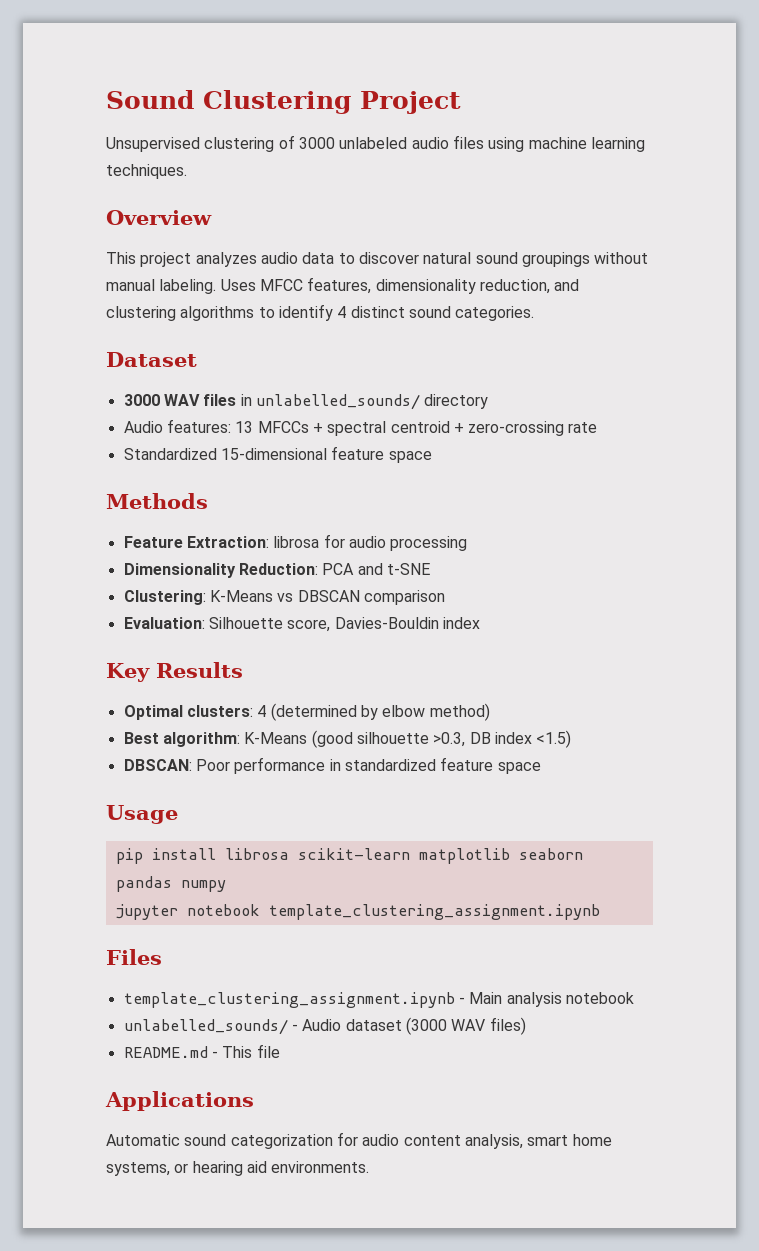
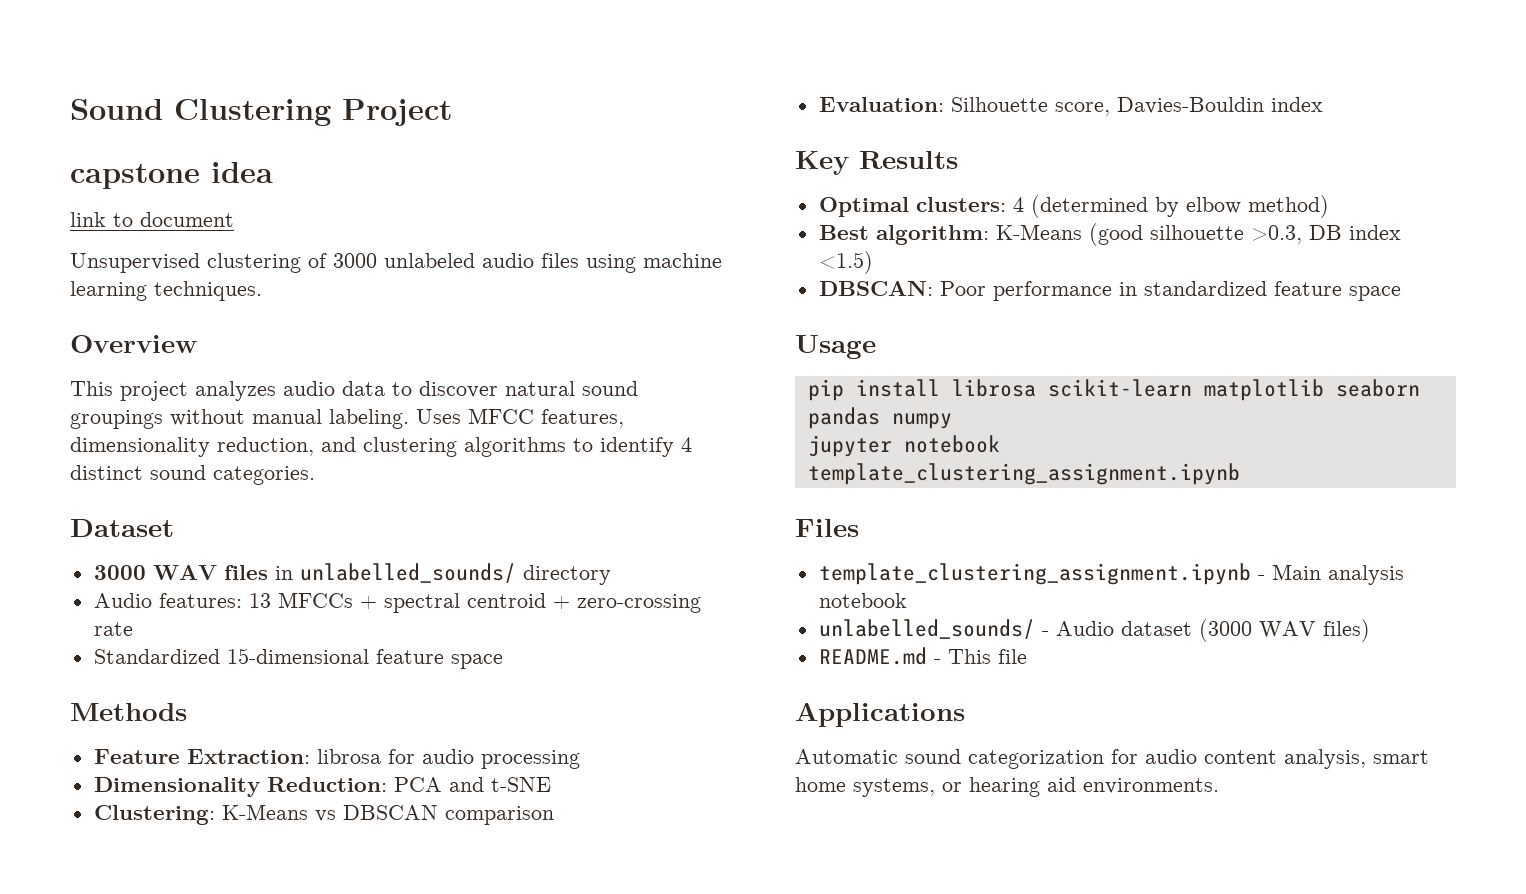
+ capstone idea
+ link to document

